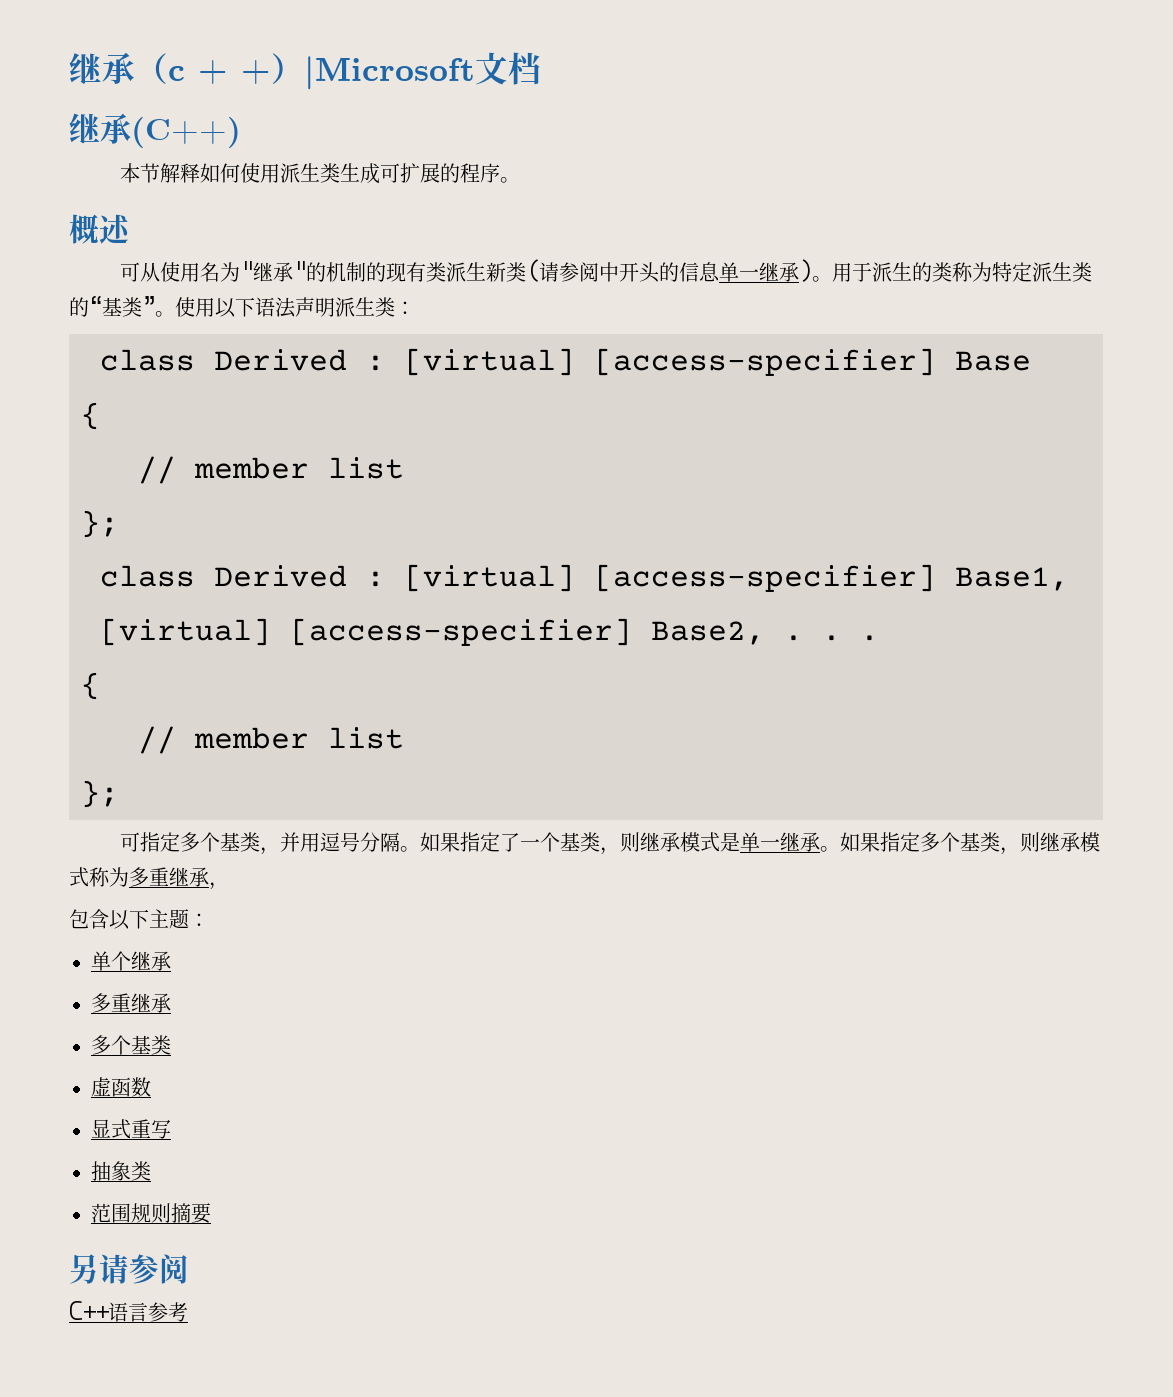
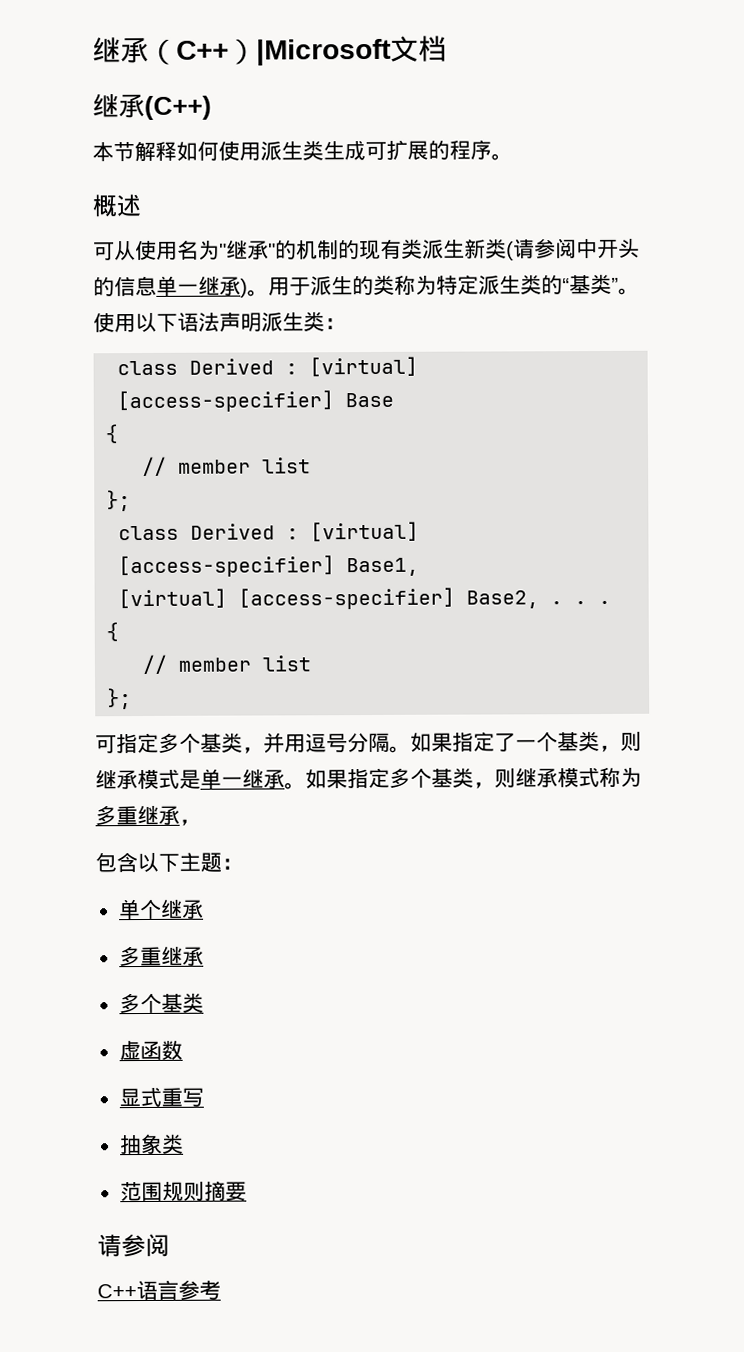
- 继承（c + +）|Microsoft文档
+ 继承（C++）|Microsoft文档
  范围规则摘要
- 另请参阅
+ 请参阅

